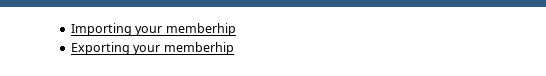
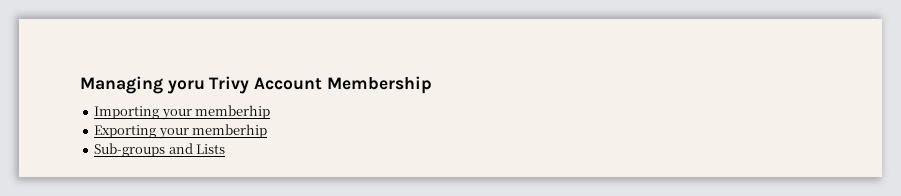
+ Managing yoru Trivy Account Membership
+ Sub-groups and Lists

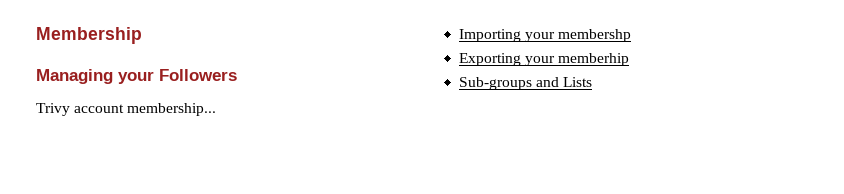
- Managing yoru Trivy Account Membership
+ Membership
+ Managing your Followers
+ Trivy account membership...
- Importing your memberhip
+ Importing your membershp

